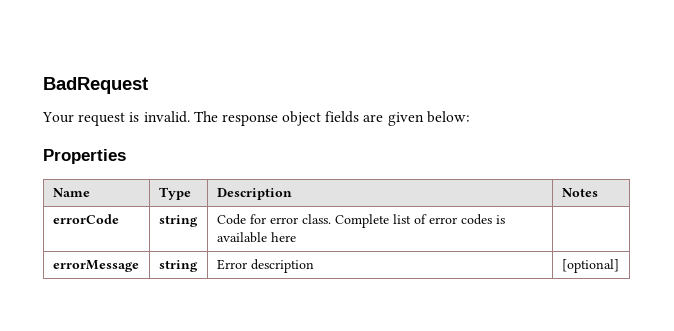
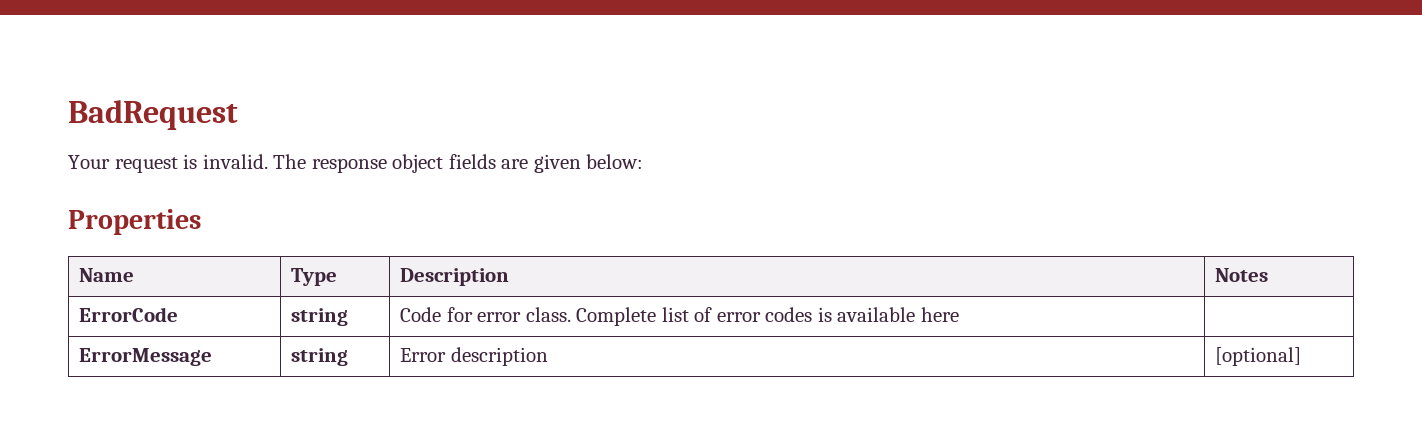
- errorCode | string | Code for error class. Complete list of error codes is available here |
+ ErrorCode | string | Code for error class. Complete list of error codes is available here |
- errorMessage | string | Error description | [optional]
+ ErrorMessage | string | Error description | [optional]

